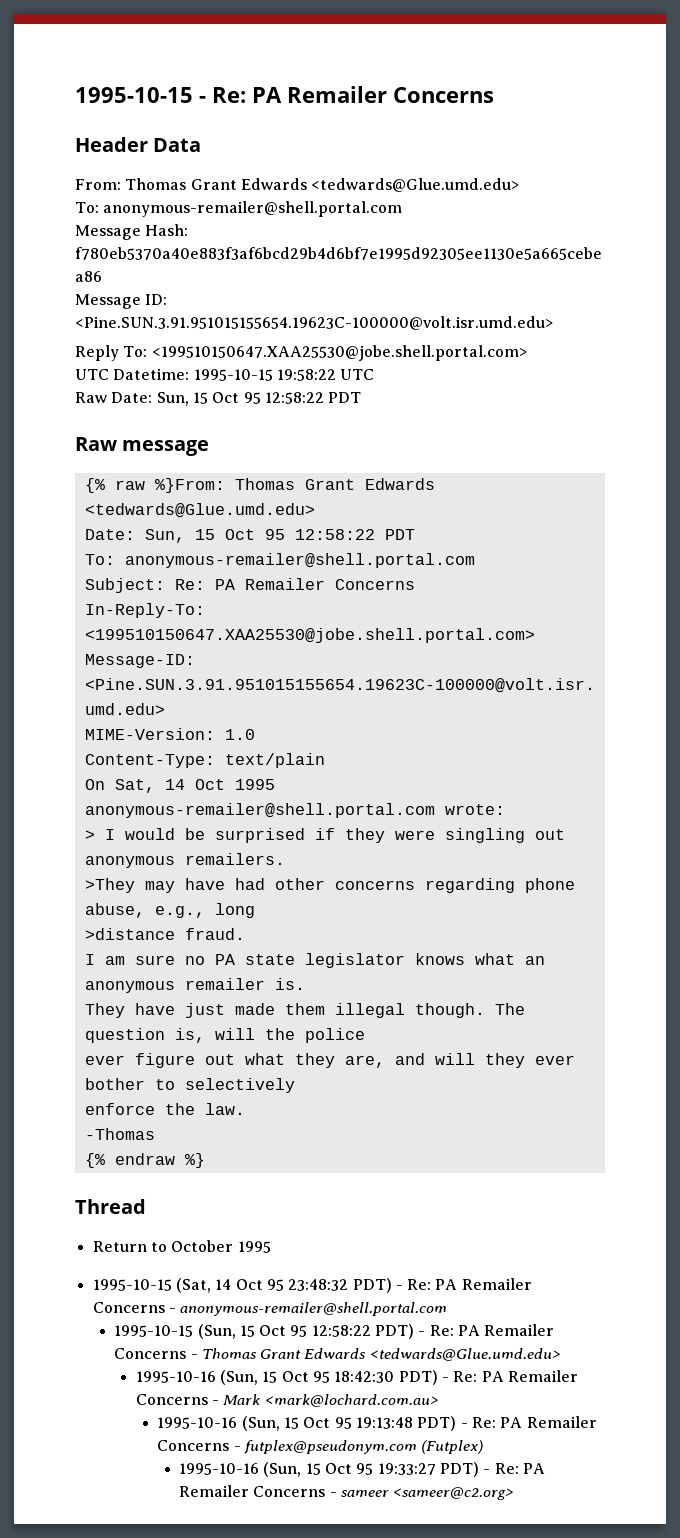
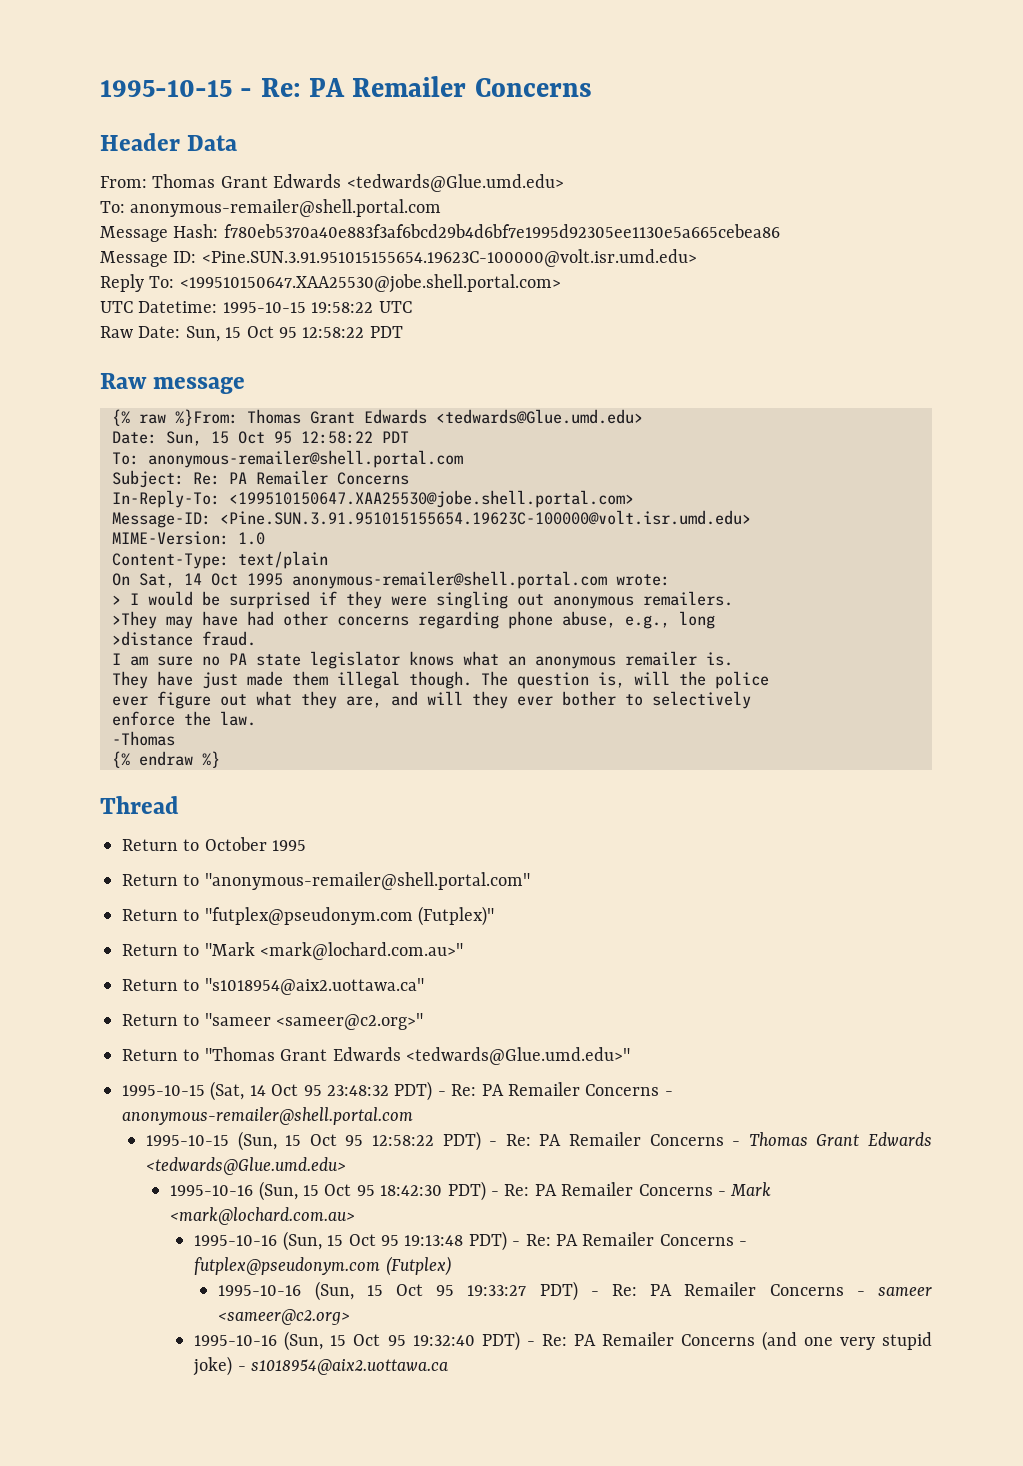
+ Return to "anonymous-remailer@shell.portal.com"
+ Return to "futplex@pseudonym.com (Futplex)"
+ Return to "Mark <mark@lochard.com.au>"
+ Return to "s1018954@aix2.uottawa.ca"
+ Return to "sameer <sameer@c2.org>"
+ Return to "Thomas Grant Edwards <tedwards@Glue.umd.edu>"
+ 1995-10-16 (Sun, 15 Oct 95 19:32:40 PDT) - Re: PA Remailer Concerns (and one very stupid joke) - s1018954@aix2.uottawa.ca

